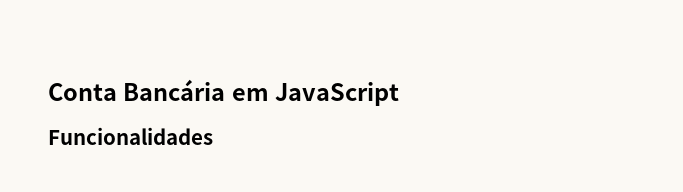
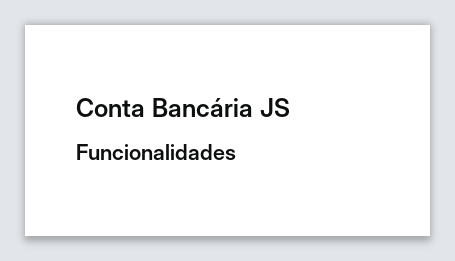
- Conta Bancária em JavaScript
+ Conta Bancária JS

